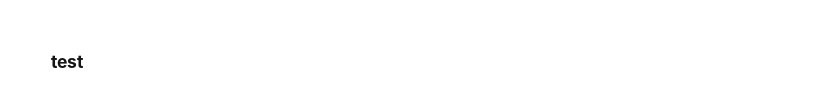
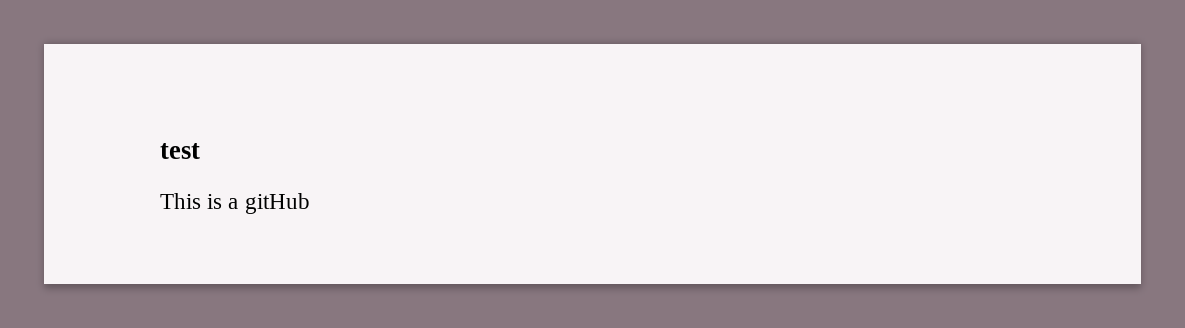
+ This is a gitHub

